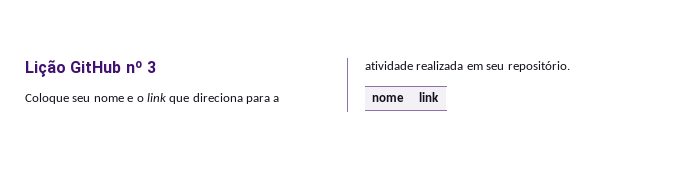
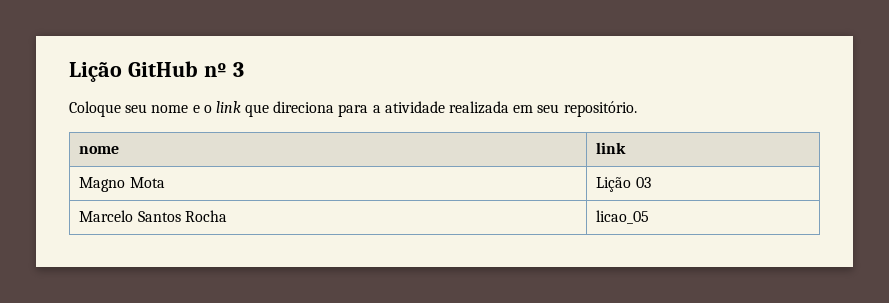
+ Magno Mota | Lição 03
+ Marcelo Santos Rocha | licao_05

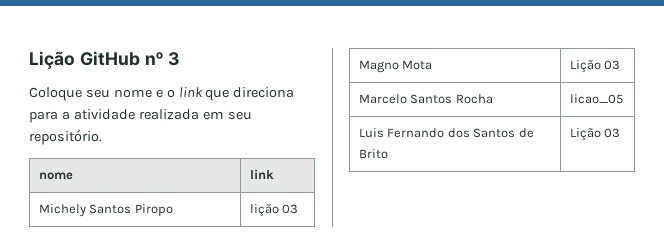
+ Michely Santos Piropo | lição 03
+ Luis Fernando dos Santos de Brito | Lição 03

